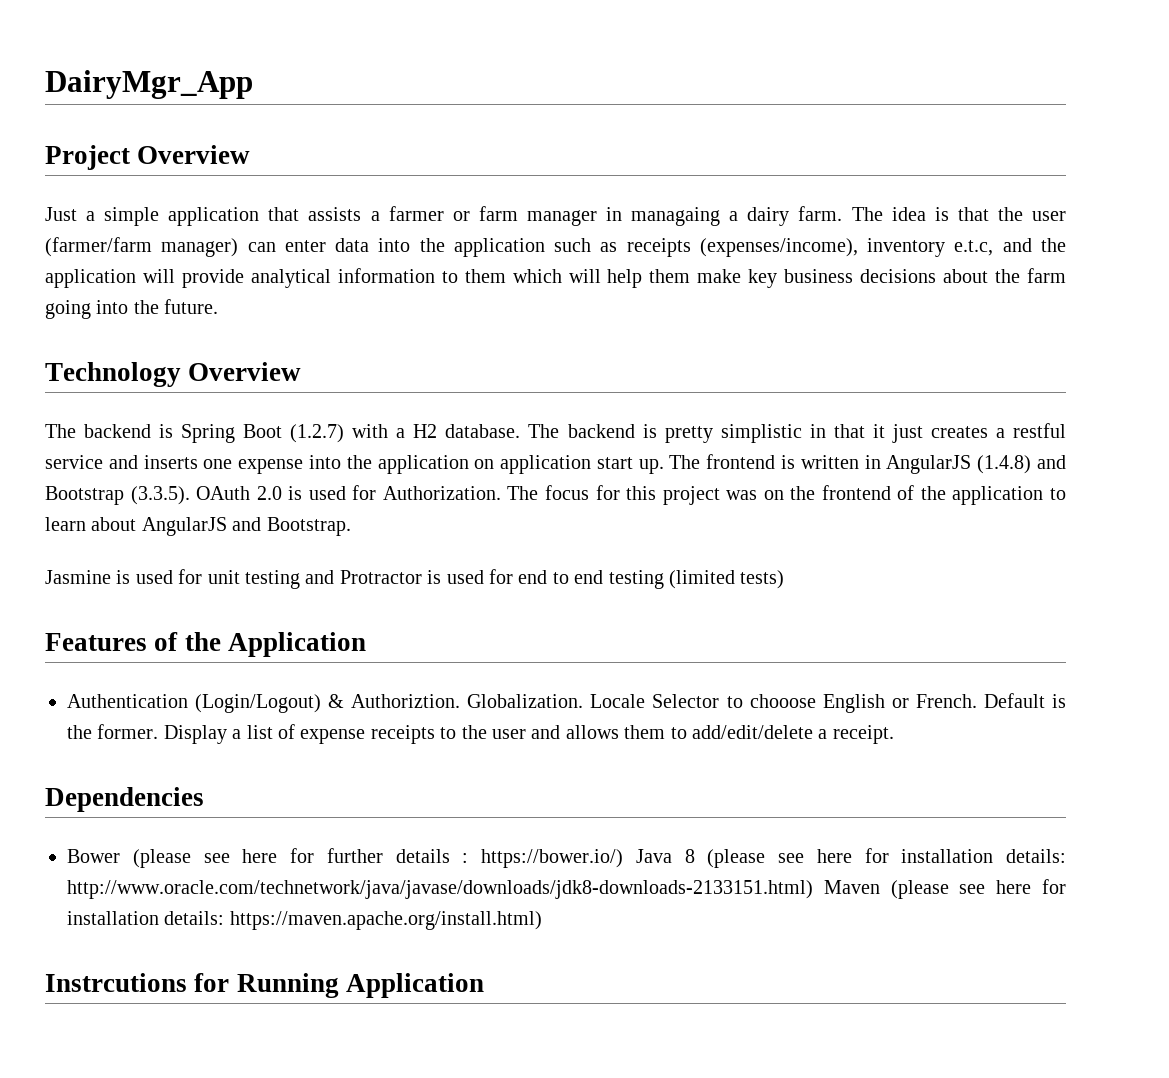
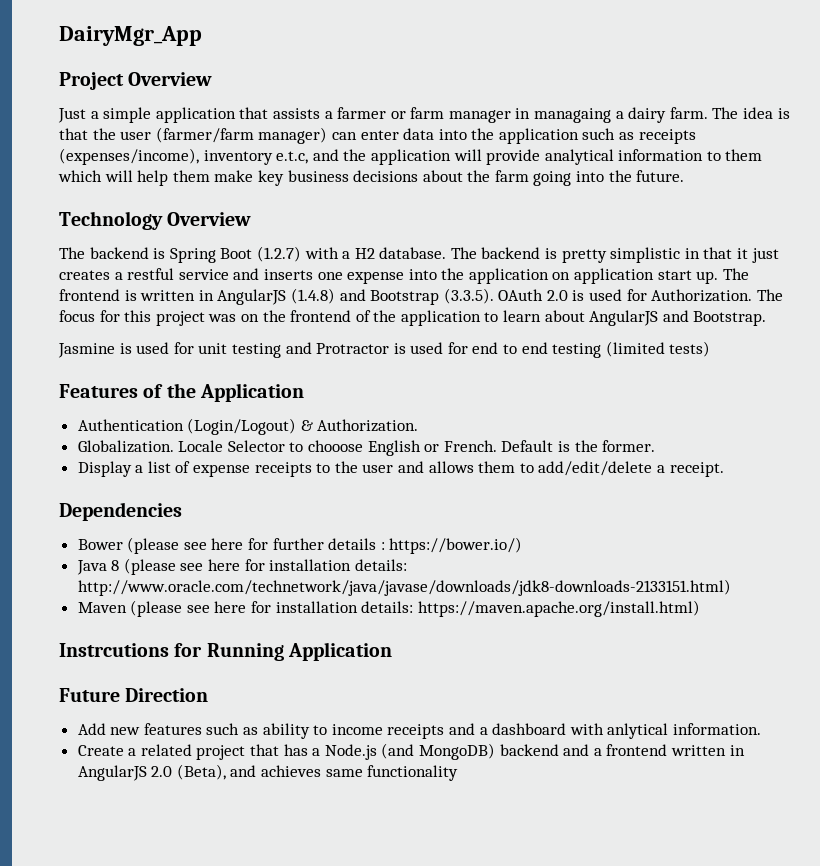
- Authentication (Login/Logout) & Authoriztion. Globalization.
+ Authentication (Login/Logout) & Authorization.
+ Globalization.
- Default is the former. Display a list of expense receipts to the user and allows them to add/edit/delete a receipt.
+ Default is the former.
+ Display a list of expense receipts to the user and allows them to add/edit/delete a receipt.
- Bower (please see here for further details : https://bower.io/) Java 8 (please see here for installation details: http://www.oracle.com/technetwork/java/javase/downloads/jdk8-downloads-2133151.html) Maven (please see here for installation details: https://maven.apache.org/install.html)
+ Bower (please see here for further details : https://bower.io/)
+ Java 8 (please see here for installation details: http://www.oracle.com/technetwork/java/javase/downloads/jdk8-downloads-2133151.html)
+ Maven (please see here for installation details: https://maven.apache.org/install.html)
+ Future Direction
+ Add new features such as ability to income receipts and a dashboard with anlytical information.
+ Create a related project that has a Node.js (and MongoDB) backend and a frontend written in AngularJS 2.0 (Beta), and achieves same functionality

